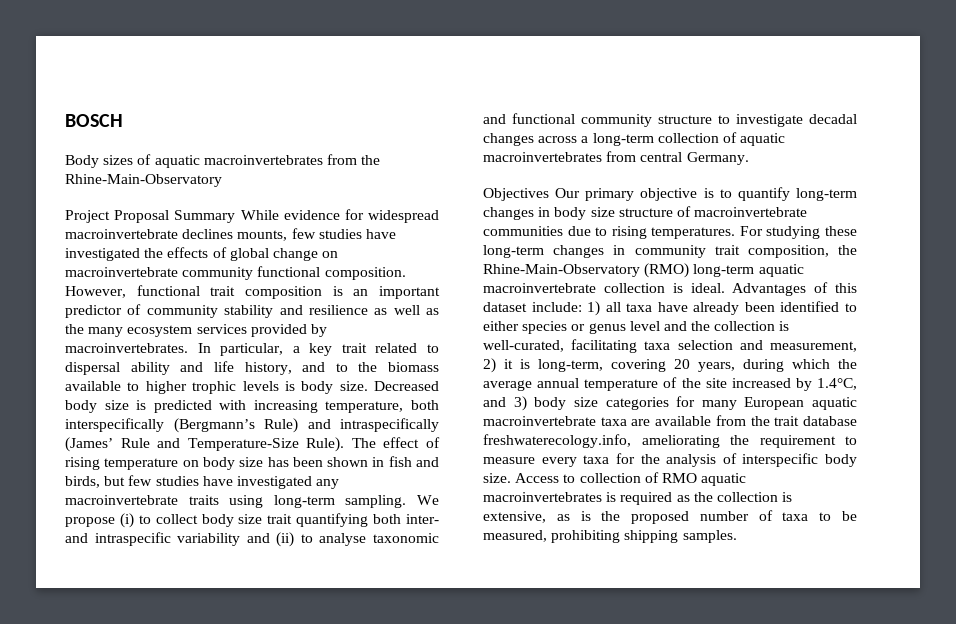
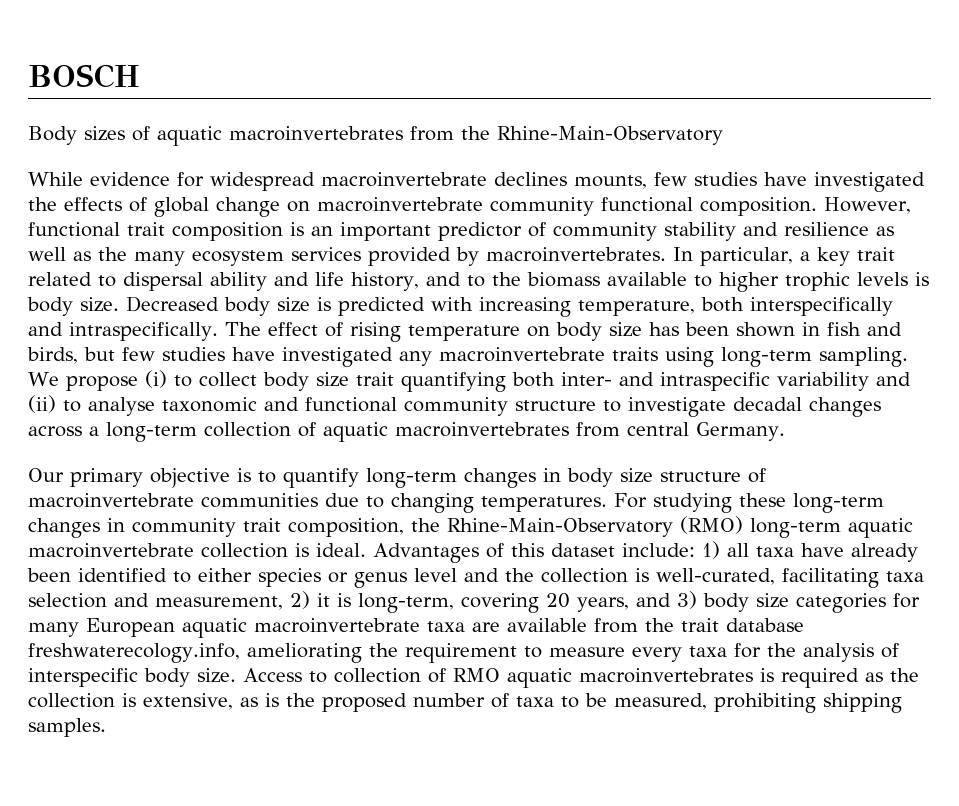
- Project Proposal Summary While evidence for widespread macroinvertebrate declines mounts, few studies have investigated the effects of global change on macroinvertebrate community functional composition.
+ While evidence for widespread macroinvertebrate declines mounts, few studies have investigated the effects of global change on macroinvertebrate community functional composition.
- Decreased body size is predicted with increasing temperature, both interspecifically (Bergmann’s Rule) and intraspecifically (James’ Rule and Temperature-Size Rule).
+ Decreased body size is predicted with increasing temperature, both interspecifically and intraspecifically.
- Objectives Our primary objective is to quantify long-term changes in body size structure of macroinvertebrate communities due to rising temperatures.
+ Our primary objective is to quantify long-term changes in body size structure of macroinvertebrate communities due to changing temperatures.
- 1) all taxa have already been identified to either species or genus level and the collection is well-curated, facilitating taxa selection and measurement, 2) it is long-term, covering 20 years, during which the average annual temperature of the site increased by 1.4°C, and 3) body size categories for many European aquatic macroinvertebrate taxa are available from the trait database freshwaterecology.info, ameliorating the requirement to measure every taxa for the analysis of interspecific body size.
+ 1) all taxa have already been identified to either species or genus level and the collection is well-curated, facilitating taxa selection and measurement, 2) it is long-term, covering 20 years, and 3) body size categories for many European aquatic macroinvertebrate taxa are available from the trait database freshwaterecology.info, ameliorating the requirement to measure every taxa for the analysis of interspecific body size.

